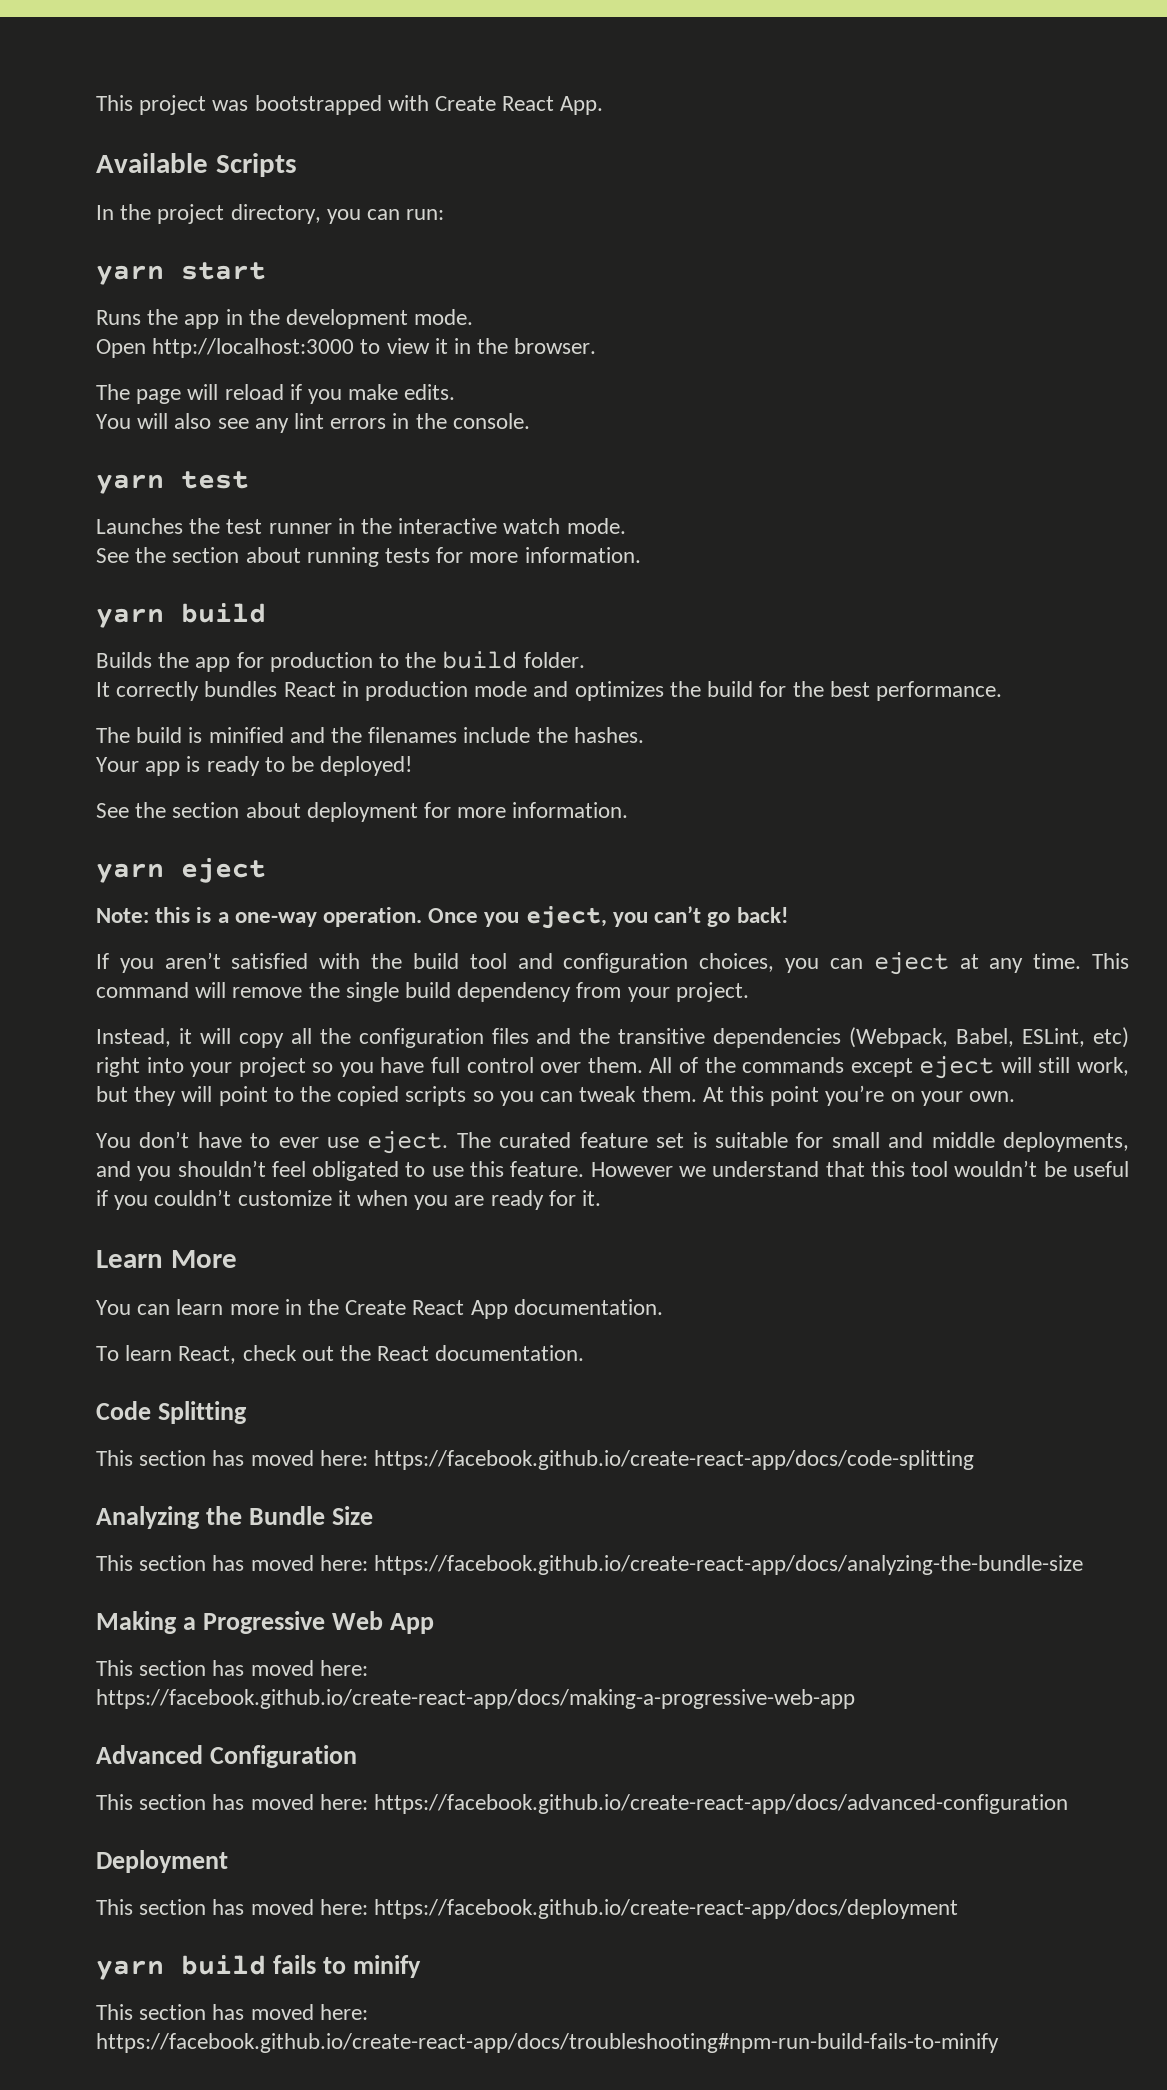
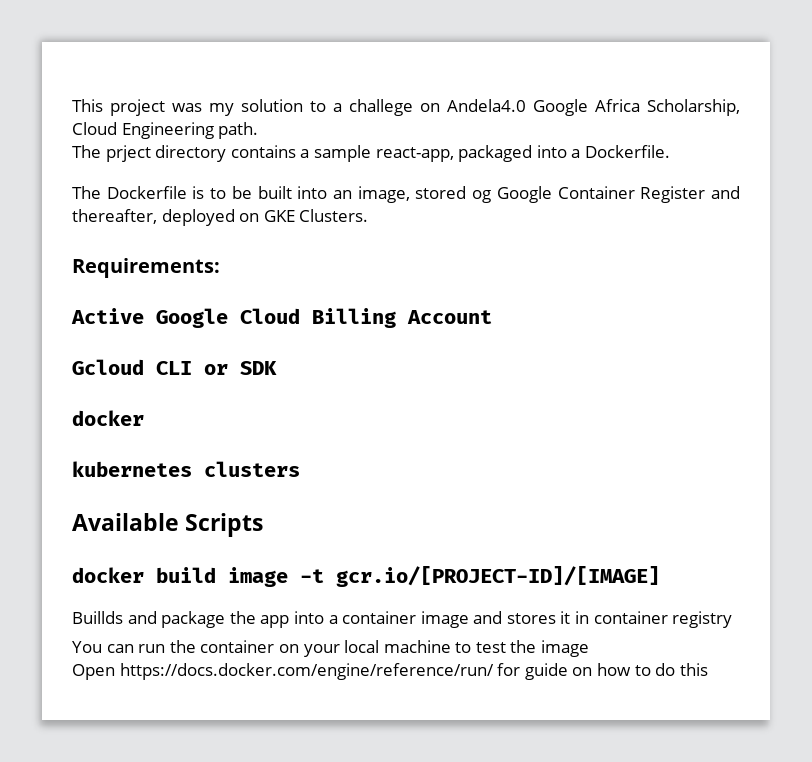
- This project was bootstrapped with Create React App.
+ This project was my solution to a challege on Andela4.0 Google Africa Scholarship, Cloud Engineering path.
+ The prject directory contains a sample react-app, packaged into a Dockerfile.
+ The Dockerfile is to be built into an image, stored og Google Container Register and thereafter, deployed on GKE Clusters.
+ Requirements:
+ Active Google Cloud Billing Account
+ Gcloud CLI or SDK
+ docker
+ kubernetes clusters
  Available Scripts
- In the project directory, you can run:
- yarn start
- Runs the app in the development mode.
- Open http://localhost:3000 to view it in the browser.
- The page will reload if you make edits.
- You will also see any lint errors in the console.
- yarn test
- Launches the test runner in the interactive watch mode.
- See the section about running tests for more information.
- yarn build
- Builds the app for production to the build folder.
- It correctly bundles React in production mode and optimizes the build for the best performance.
- The build is minified and the filenames include the hashes.
- Your app is ready to be deployed!
- See the section about deployment for more information.
- yarn eject
- Note: this is a one-way operation. Once you eject, you can’t go back!
- If you aren’t satisfied with the build tool and configuration choices, you can eject at any time. This command will remove the single build dependency from your project.
- Instead, it will copy all the configuration files and the transitive dependencies (Webpack, Babel, ESLint, etc) right into your project so you have full control over them. All of the commands except eject will still work, but they will point to the copied scripts so you can tweak them. At this point you’re on your own.
- You don’t have to ever use eject. The curated feature set is suitable for small and middle deployments, and you shouldn’t feel obligated to use this feature. However we understand that this tool wouldn’t be useful if you couldn’t customize it when you are ready for it.
- Learn More
- You can learn more in the Create React App documentation.
- To learn React, check out the React documentation.
- Code Splitting
- This section has moved here: https://facebook.github.io/create-react-app/docs/code-splitting
- Analyzing the Bundle Size
- This section has moved here: https://facebook.github.io/create-react-app/docs/analyzing-the-bundle-size
- Making a Progressive Web App
- This section has moved here: https://facebook.github.io/create-react-app/docs/making-a-progressive-web-app
- Advanced Configuration
- This section has moved here: https://facebook.github.io/create-react-app/docs/advanced-configuration
- Deployment
- This section has moved here: https://facebook.github.io/create-react-app/docs/deployment
- yarn build fails to minify
- This section has moved here: https://facebook.github.io/create-react-app/docs/troubleshooting#npm-run-build-fails-to-minify
+ docker build image -t gcr.io/[PROJECT-ID]/[IMAGE]
+ Buillds and package the app into a container image and stores it in container registry
+ You can run the container on your local machine to test the image
+ Open https://docs.docker.com/engine/reference/run/ for guide on how to do this

